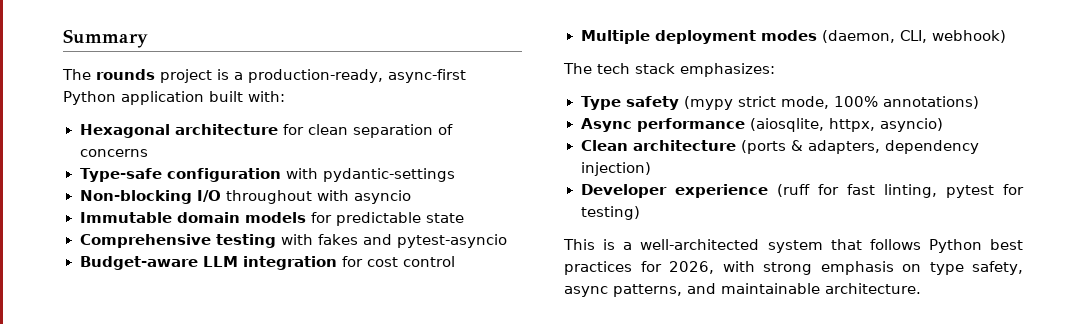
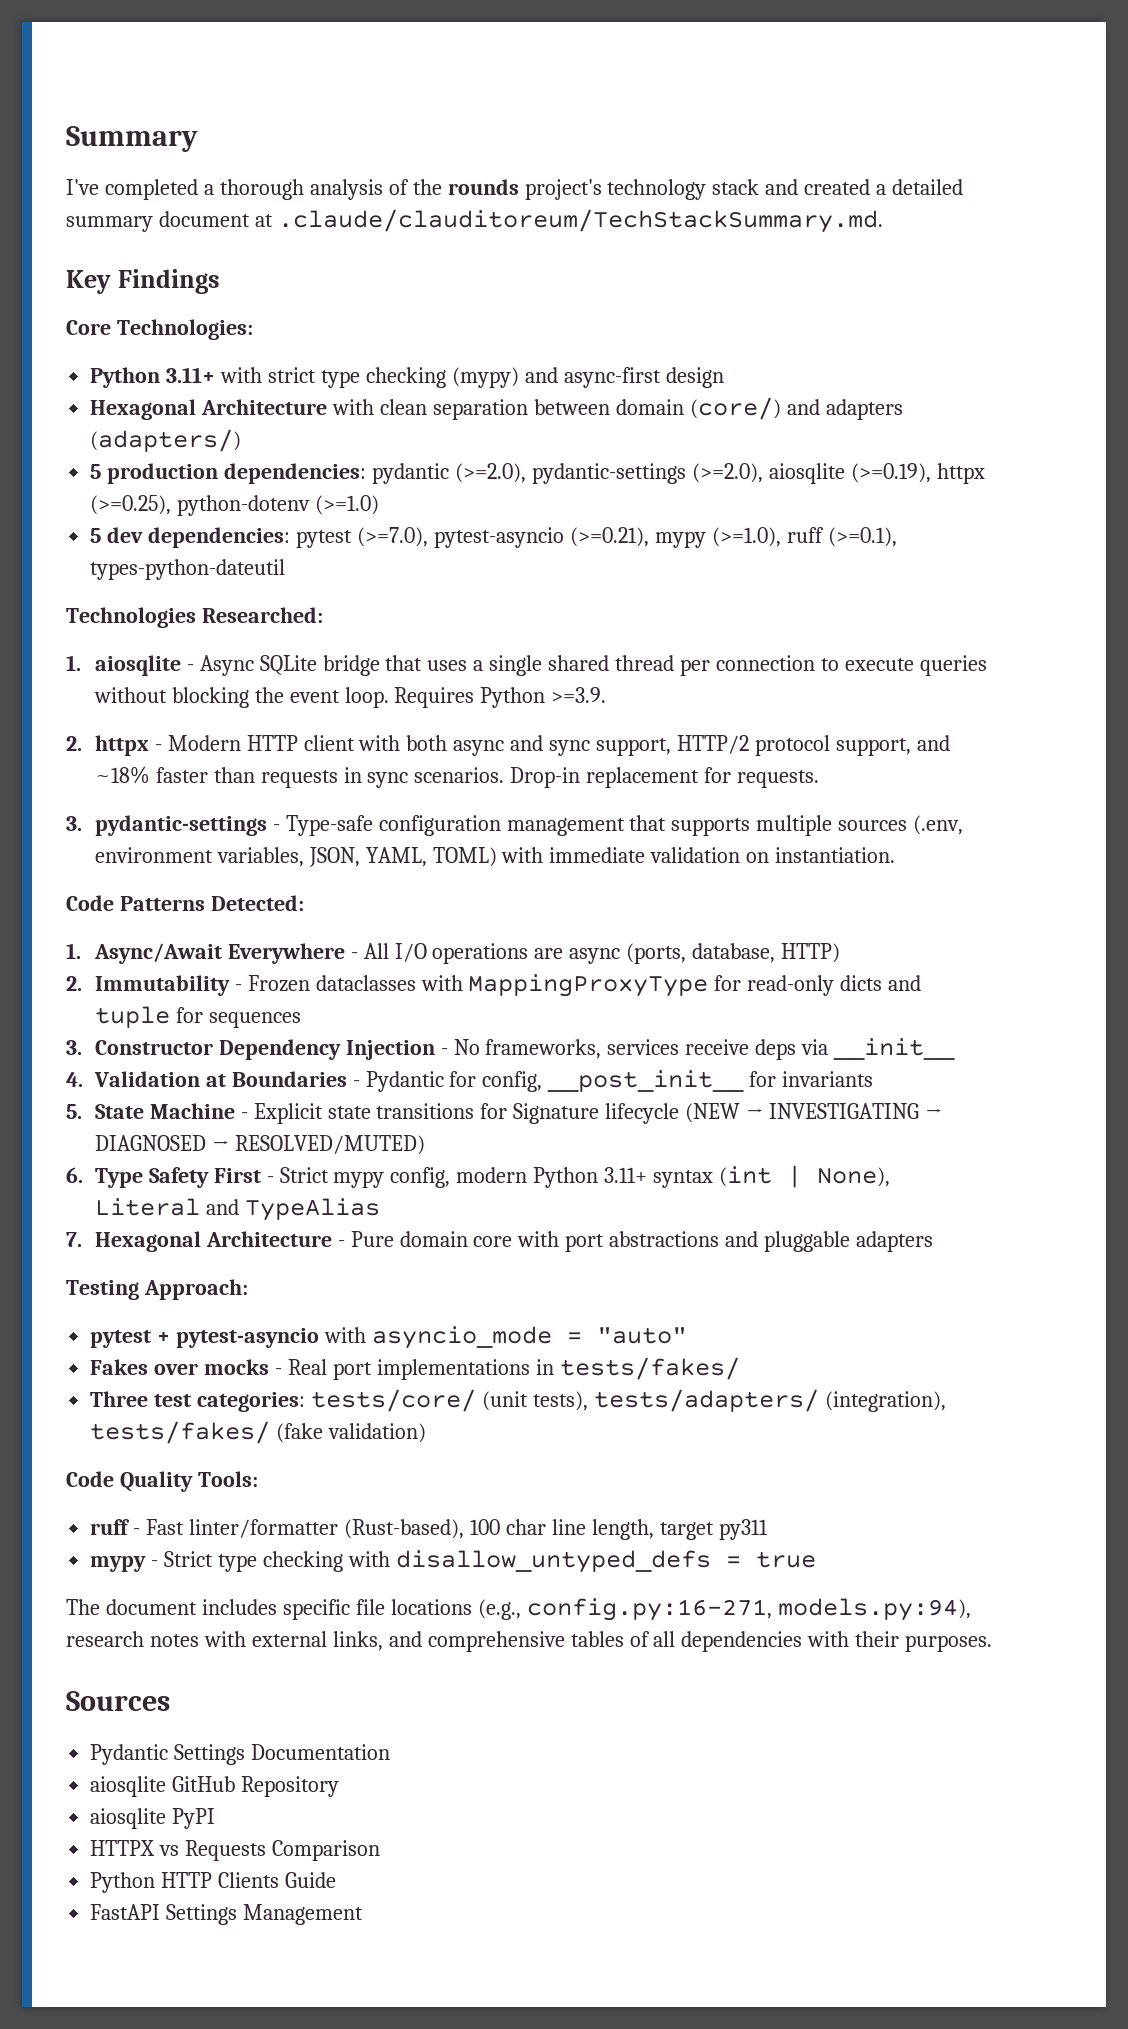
- The rounds project is a production-ready, async-first Python application built with:
- Hexagonal architecture for clean separation of concerns
- Type-safe configuration with pydantic-settings
- Non-blocking I/O throughout with asyncio
- Immutable domain models for predictable state
- Comprehensive testing with fakes and pytest-asyncio
- Budget-aware LLM integration for cost control
- Multiple deployment modes (daemon, CLI, webhook)
- The tech stack emphasizes:
- Type safety (mypy strict mode, 100% annotations)
- Async performance (aiosqlite, httpx, asyncio)
- Clean architecture (ports & adapters, dependency injection)
- Developer experience (ruff for fast linting, pytest for testing)
- This is a well-architected system that follows Python best practices for 2026, with strong emphasis on type safety, async patterns, and maintainable architecture.
+ I've completed a thorough analysis of the rounds project's technology stack and created a detailed summary document at .claude/clauditoreum/TechStackSummary.md.
+ Key Findings
+ Core Technologies:
+ Python 3.11+ with strict type checking (mypy) and async-first design
+ Hexagonal Architecture with clean separation between domain (core/) and adapters (adapters/)
+ 5 production dependencies: pydantic (>=2.0), pydantic-settings (>=2.0), aiosqlite (>=0.19), httpx (>=0.25), python-dotenv (>=1.0)
+ 5 dev dependencies: pytest (>=7.0), pytest-asyncio (>=0.21), mypy (>=1.0), ruff (>=0.1), types-python-dateutil
+ Technologies Researched:
+ 1. aiosqlite - Async SQLite bridge that uses a single shared thread per connection to execute queries without blocking the event loop. Requires Python >=3.9.
+ 2. httpx - Modern HTTP client with both async and sync support, HTTP/2 protocol support, and ~18% faster than requests in sync scenarios. Drop-in replacement for requests.
+ 3. pydantic-settings - Type-safe configuration management that supports multiple sources (.env, environment variables, JSON, YAML, TOML) with immediate validation on instantiation.
+ Code Patterns Detected:
+ 1. Async/Await Everywhere - All I/O operations are async (ports, database, HTTP)
+ 2. Immutability - Frozen dataclasses with MappingProxyType for read-only dicts and tuple for sequences
+ 3. Constructor Dependency Injection - No frameworks, services receive deps via __init__
+ 4. Validation at Boundaries - Pydantic for config, __post_init__ for invariants
+ 5. State Machine - Explicit state transitions for Signature lifecycle (NEW → INVESTIGATING → DIAGNOSED → RESOLVED/MUTED)
+ 6. Type Safety First - Strict mypy config, modern Python 3.11+ syntax (int | None), Literal and TypeAlias
+ 7. Hexagonal Architecture - Pure domain core with port abstractions and pluggable adapters
+ Testing Approach:
+ pytest + pytest-asyncio with asyncio_mode = "auto"
+ Fakes over mocks - Real port implementations in tests/fakes/
+ Three test categories: tests/core/ (unit tests), tests/adapters/ (integration), tests/fakes/ (fake validation)
+ Code Quality Tools:
+ ruff - Fast linter/formatter (Rust-based), 100 char line length, target py311
+ mypy - Strict type checking with disallow_untyped_defs = true
+ The document includes specific file locations (e.g., config.py:16-271, models.py:94), research notes with external links, and comprehensive tables of all dependencies with their purposes.
+ Sources
+ Pydantic Settings Documentation
+ aiosqlite GitHub Repository
+ aiosqlite PyPI
+ HTTPX vs Requests Comparison
+ Python HTTP Clients Guide
+ FastAPI Settings Management

